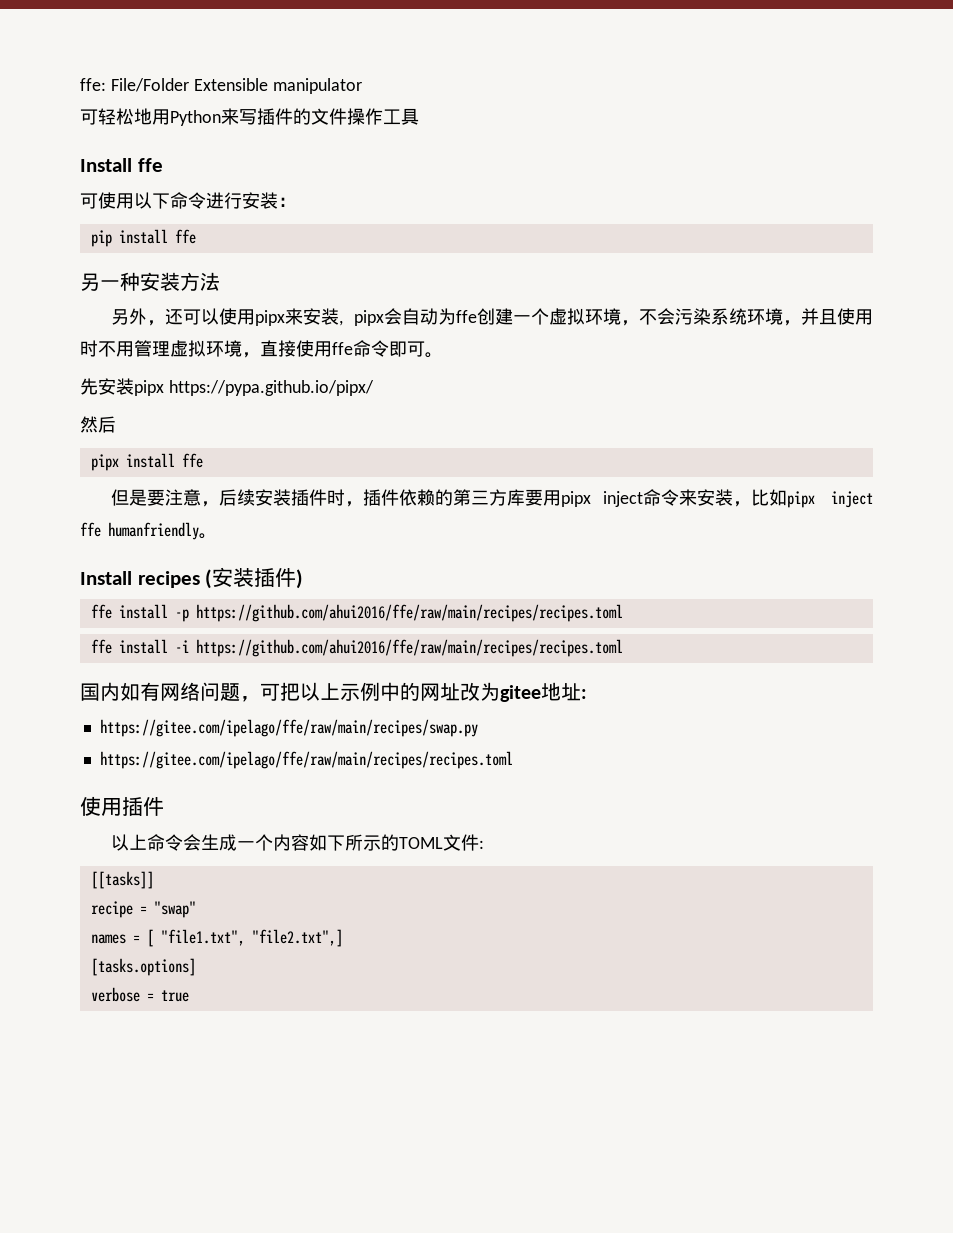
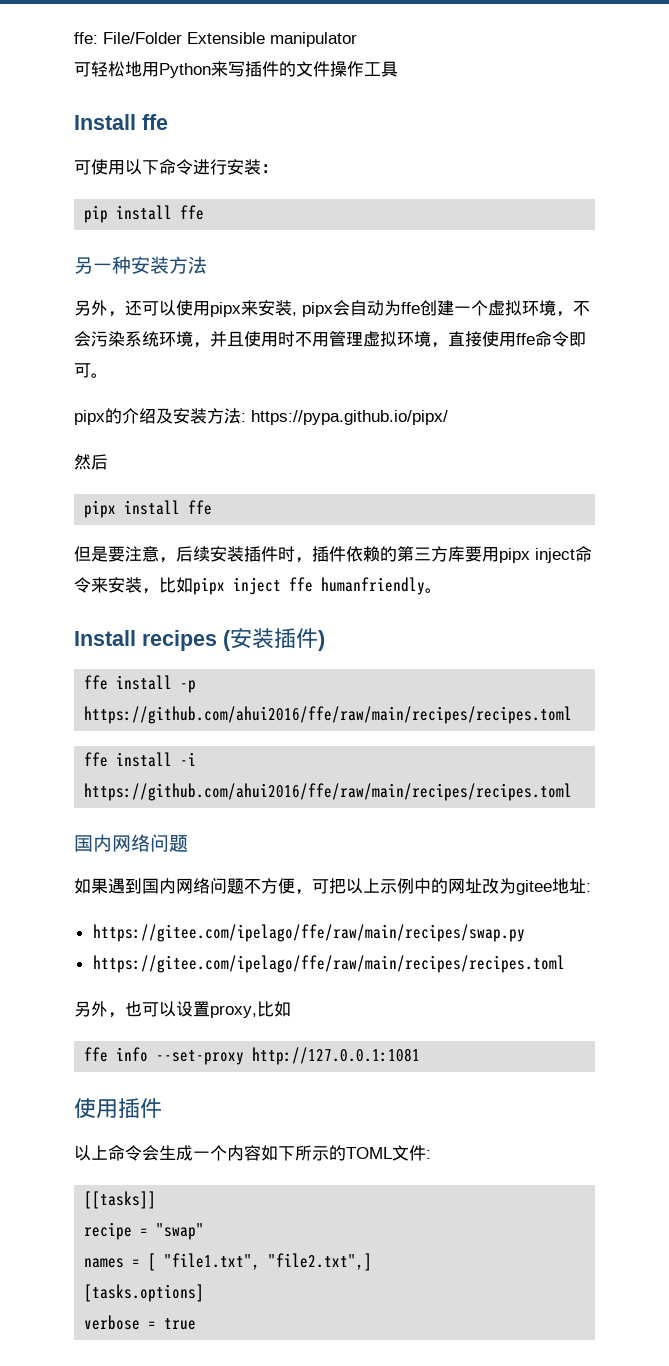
- 先安装pipx https://pypa.github.io/pipx/
+ pipx的介绍及安装方法: https://pypa.github.io/pipx/
  ffe install -i https://github.com/ahui2016/ffe/raw/main/recipes/recipes.toml
- 国内如有网络问题，可把以上示例中的网址改为gitee地址:
+ 国内网络问题
+ 如果遇到国内网络问题不方便，可把以上示例中的网址改为gitee地址:
+ 另外，也可以设置proxy,比如
+ ffe info --set-proxy http://127.0.0.1:1081

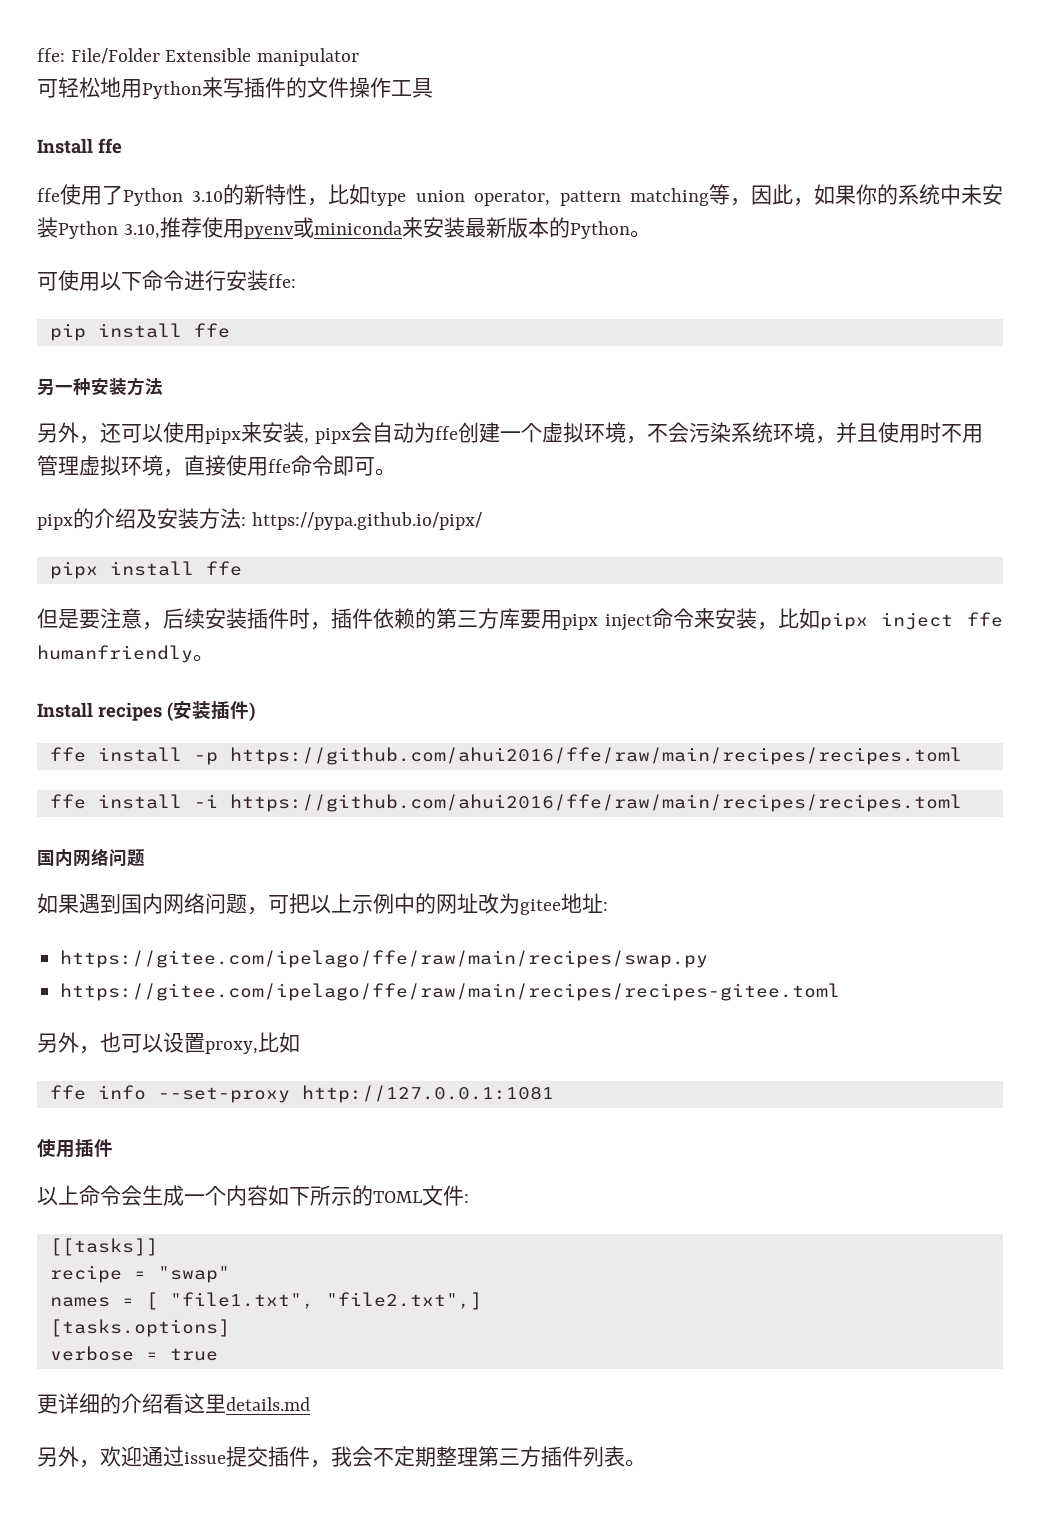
+ ffe使用了Python 3.10的新特性，比如type union operator, pattern matching等，因此，如果你的系统中未安装Python 3.10,推荐使用pyenv或miniconda来安装最新版本的Python。
- 可使用以下命令进行安装：
+ 可使用以下命令进行安装ffe:
- 然后
- 如果遇到国内网络问题不方便，可把以上示例中的网址改为gitee地址:
+ 如果遇到国内网络问题，可把以上示例中的网址改为gitee地址:
- https://gitee.com/ipelago/ffe/raw/main/recipes/recipes.toml
+ https://gitee.com/ipelago/ffe/raw/main/recipes/recipes-gitee.toml
+ 更详细的介绍看这里details.md
+ 另外，欢迎通过issue提交插件，我会不定期整理第三方插件列表。

